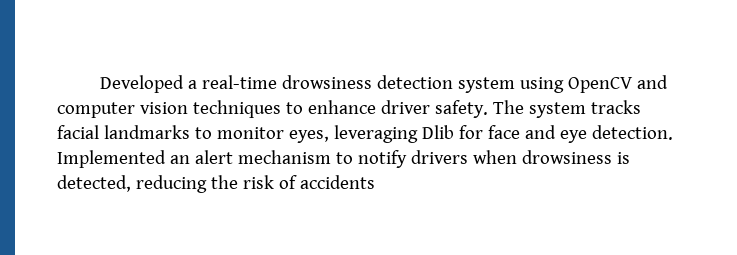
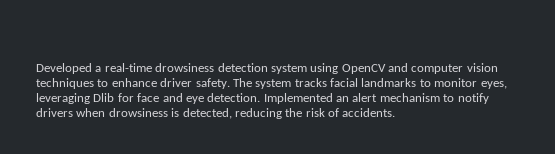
- Implemented an alert mechanism to notify drivers when drowsiness is detected, reducing the risk of accidents
+ Implemented an alert mechanism to notify drivers when drowsiness is detected, reducing the risk of accidents.

